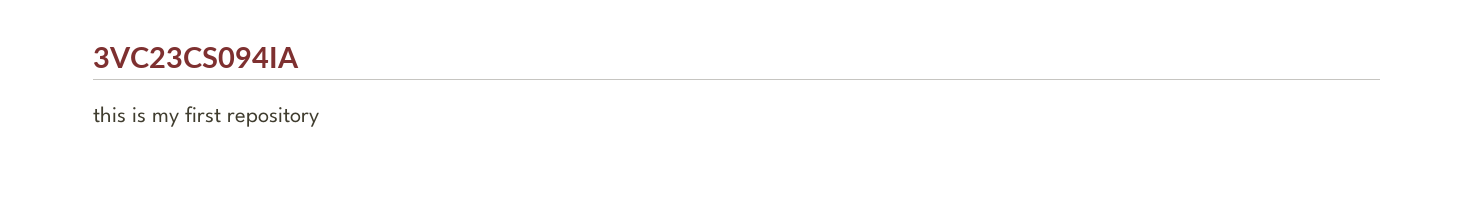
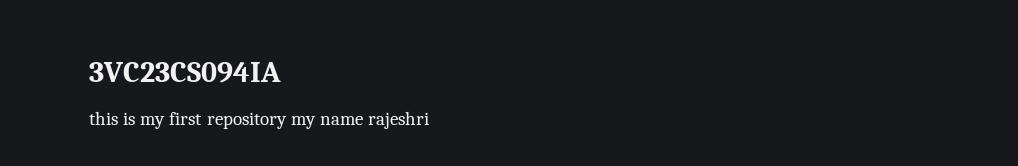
- this is my first repository
+ this is my first repository my name rajeshri

